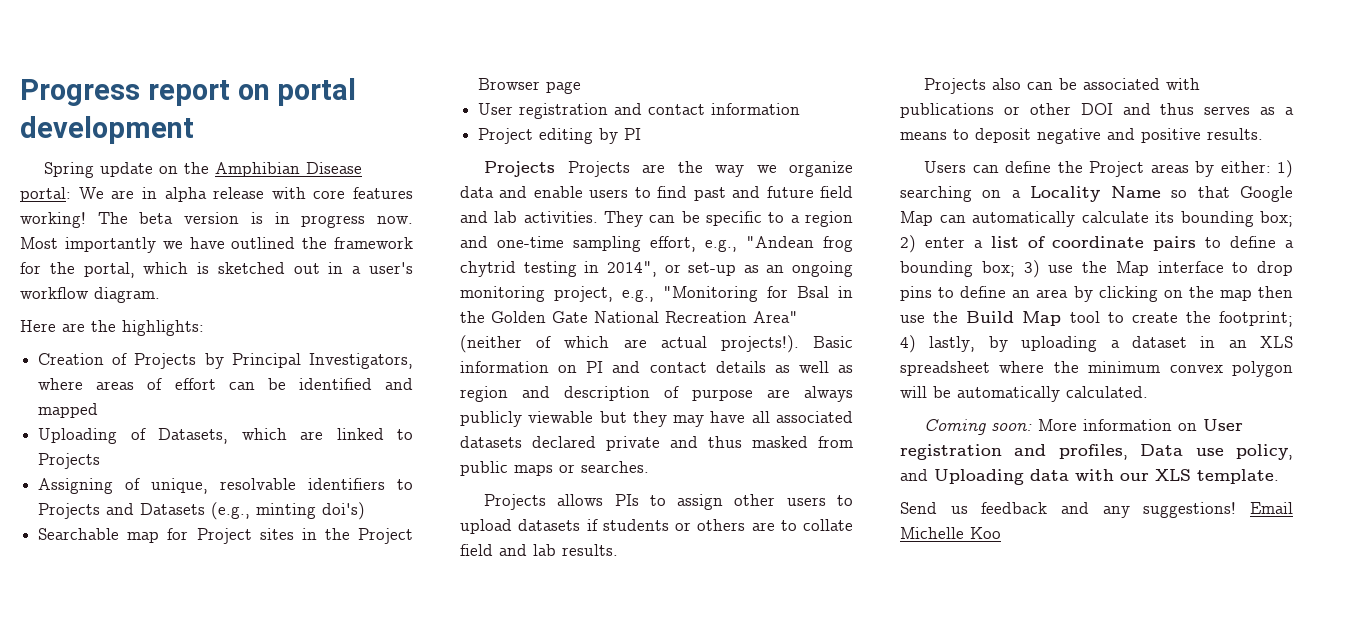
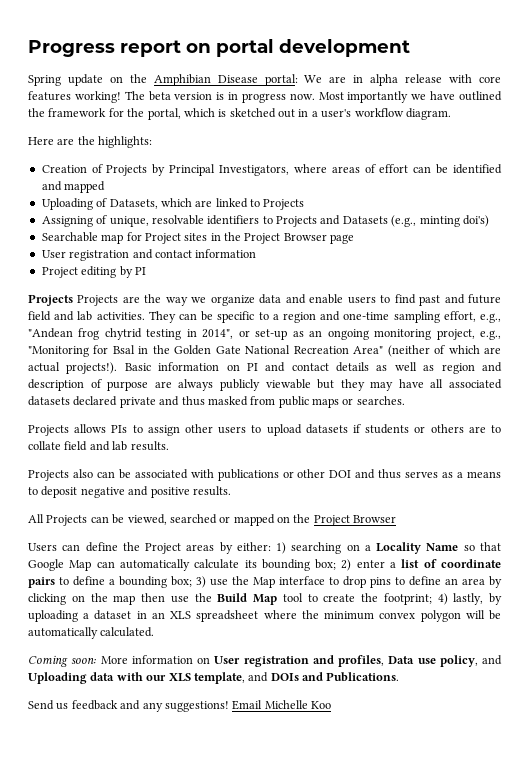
+ All Projects can be viewed, searched or mapped on the Project Browser
- Coming soon: More information on User registration and profiles, Data use policy, and Uploading data with our XLS template.
+ Coming soon: More information on User registration and profiles, Data use policy, and Uploading data with our XLS template, and DOIs and Publications.

